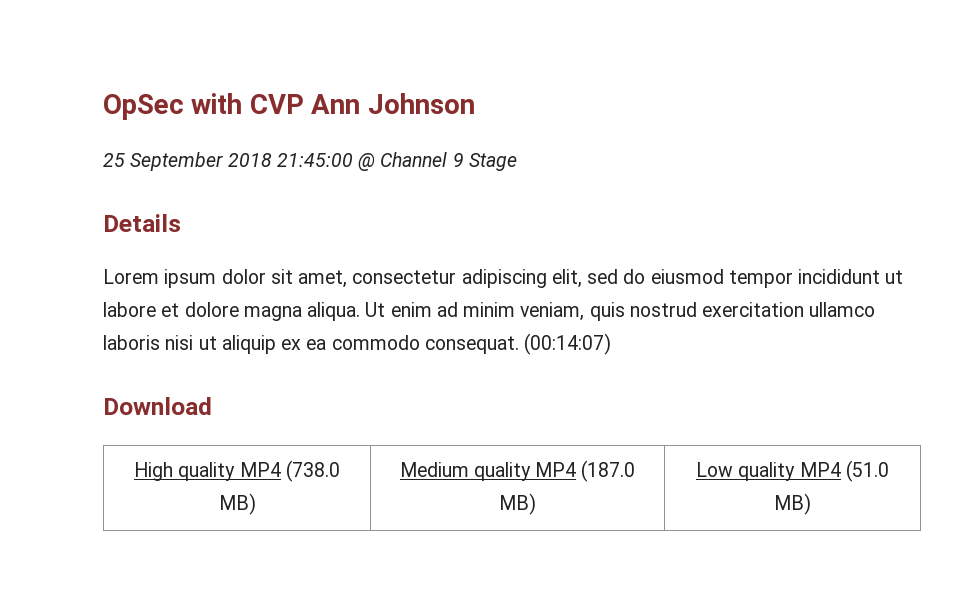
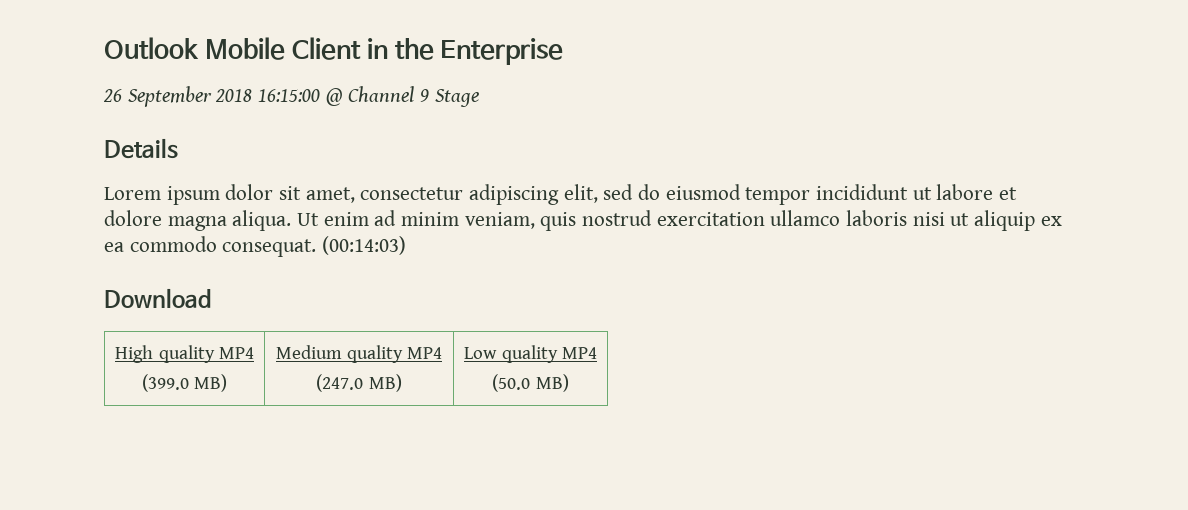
- OpSec with CVP Ann Johnson
- 25 September 2018 21:45:00 @ Channel 9 Stage
+ Outlook Mobile Client in the Enterprise
+ 26 September 2018 16:15:00 @ Channel 9 Stage
- (00:14:07)
+ (00:14:03)
- High quality MP4 (738.0 MB) | Medium quality MP4 (187.0 MB) | Low quality MP4 (51.0 MB)
+ High quality MP4
+ (399.0 MB) | Medium quality MP4
+ (247.0 MB) | Low quality MP4
+ (50.0 MB)

